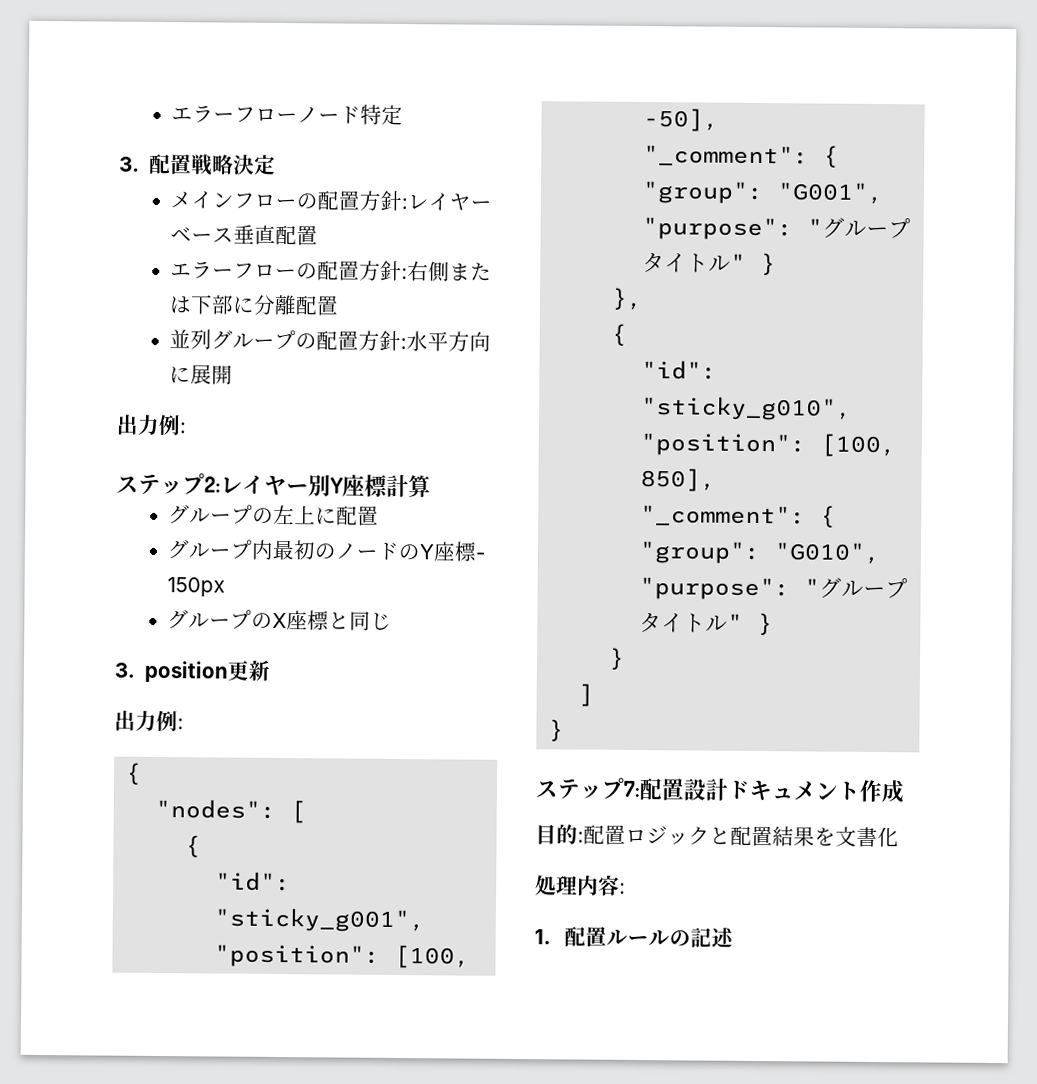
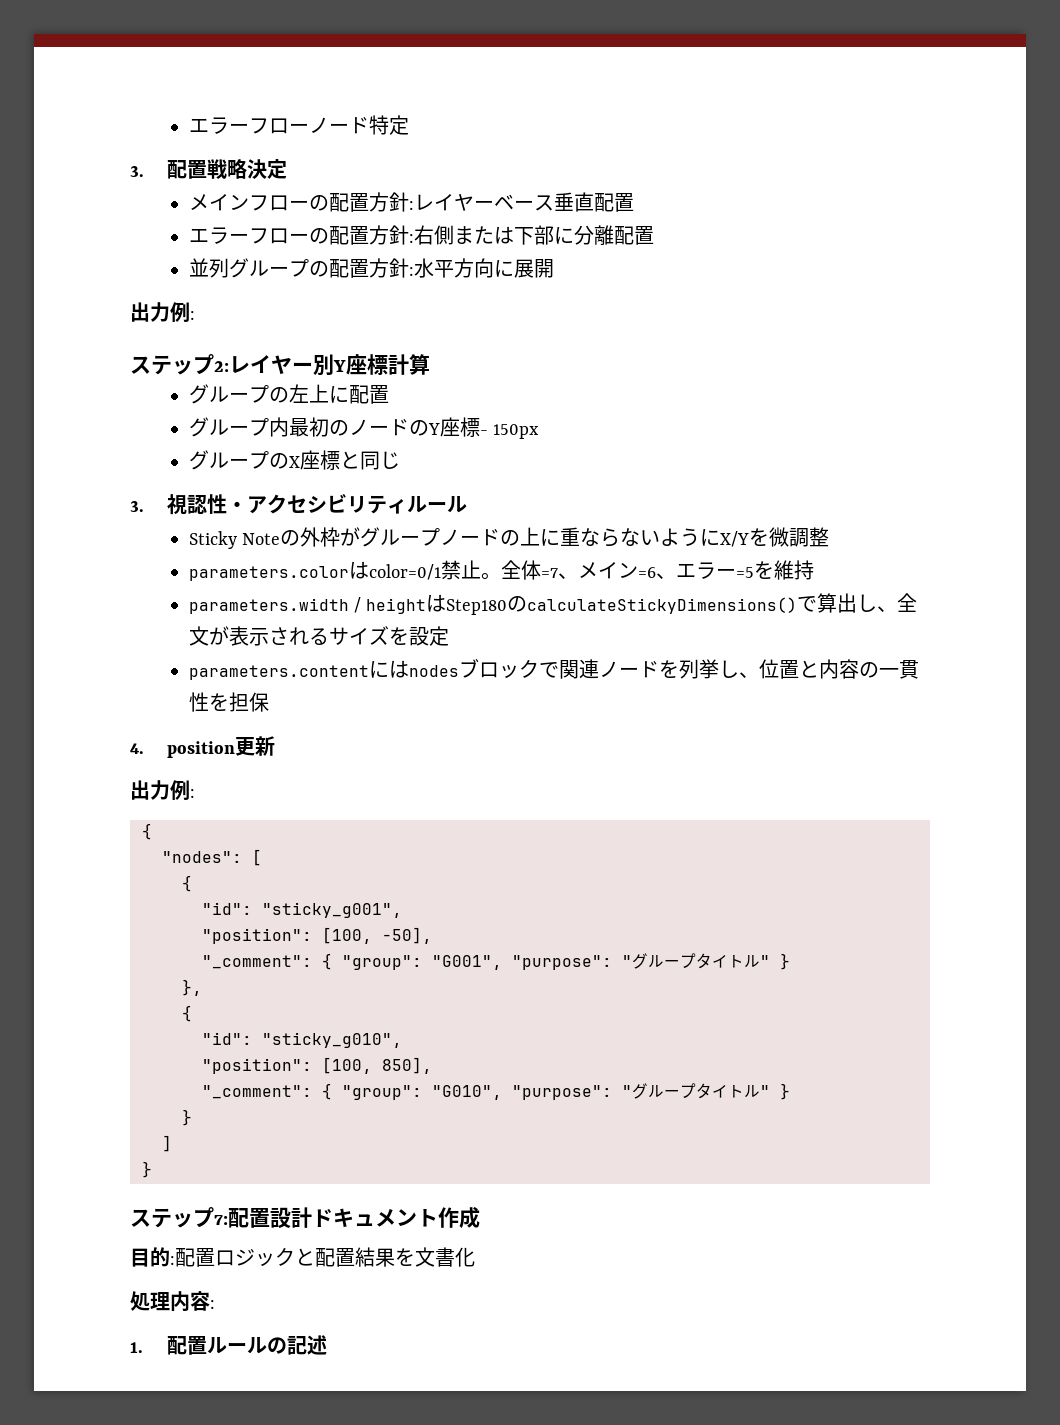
- 3. position更新
+ 3.視認性・アクセシビリティルール
+ Sticky Noteの外枠がグループノードの上に重ならないようにX/Yを微調整
+ parameters.colorはcolor=0/1禁止。全体=7、メイン=6、エラー=5を維持
+ parameters.width / heightはStep180のcalculateStickyDimensions()で算出し、全文が表示されるサイズを設定
+ parameters.contentにはnodesブロックで関連ノードを列挙し、位置と内容の一貫性を担保
+ 4. position更新

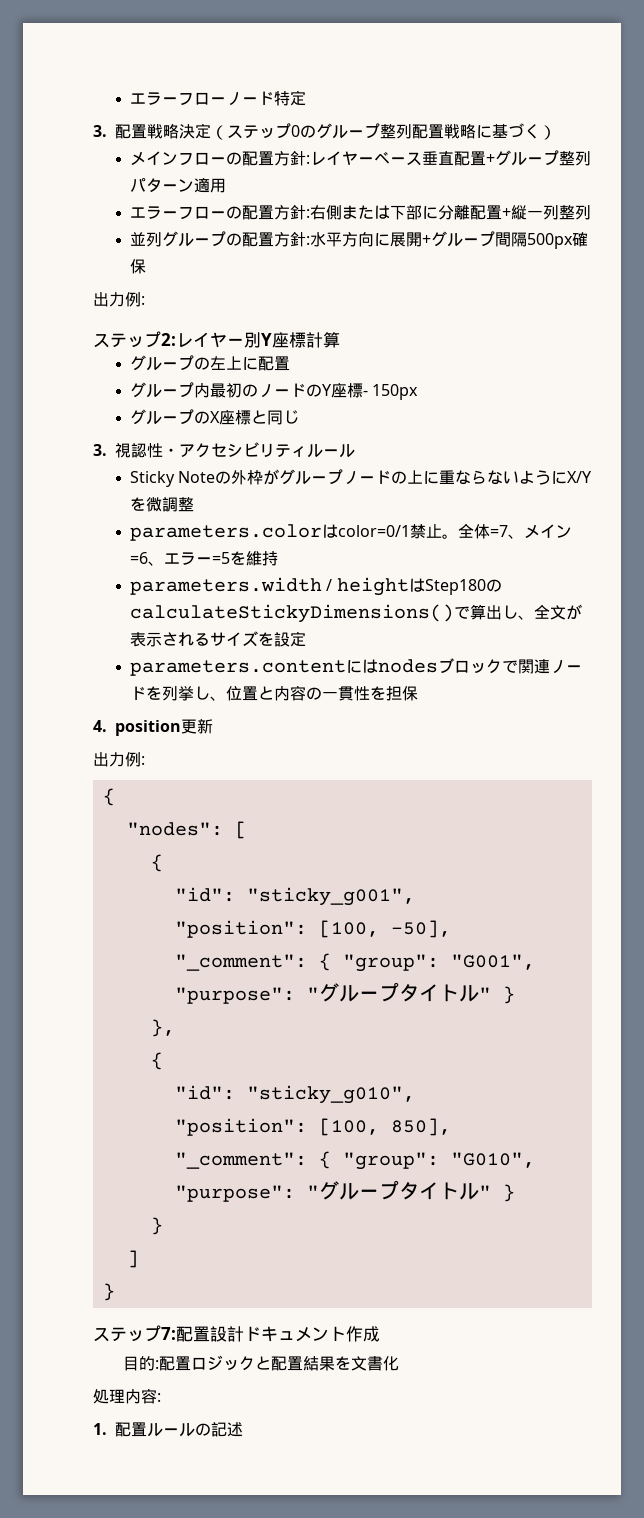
- 3.配置戦略決定
+ 3.配置戦略決定（ステップ0のグループ整列配置戦略に基づく）
- メインフローの配置方針:レイヤーベース垂直配置
+ メインフローの配置方針:レイヤーベース垂直配置+グループ整列パターン適用
- エラーフローの配置方針:右側または下部に分離配置
+ エラーフローの配置方針:右側または下部に分離配置+縦一列整列
- 並列グループの配置方針:水平方向に展開
+ 並列グループの配置方針:水平方向に展開+グループ間隔500px確保

